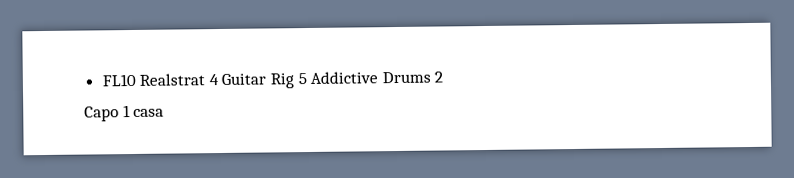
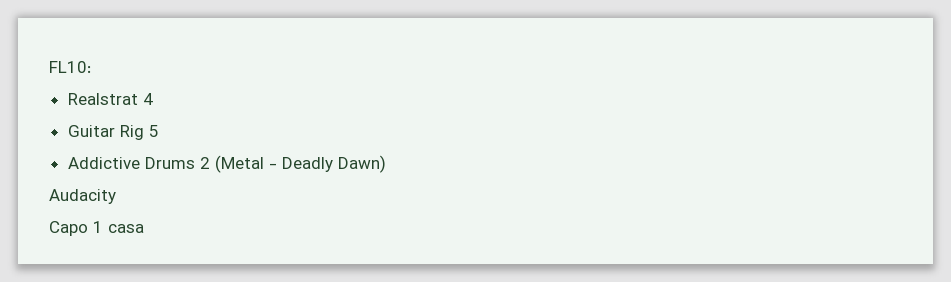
- FL10 Realstrat 4 Guitar Rig 5 Addictive Drums 2
+ FL10:
+ Realstrat 4
+ Guitar Rig 5
+ Addictive Drums 2 (Metal - Deadly Dawn)
+ Audacity

